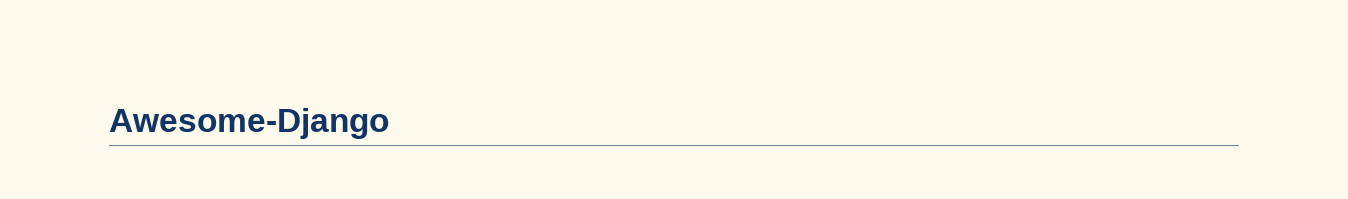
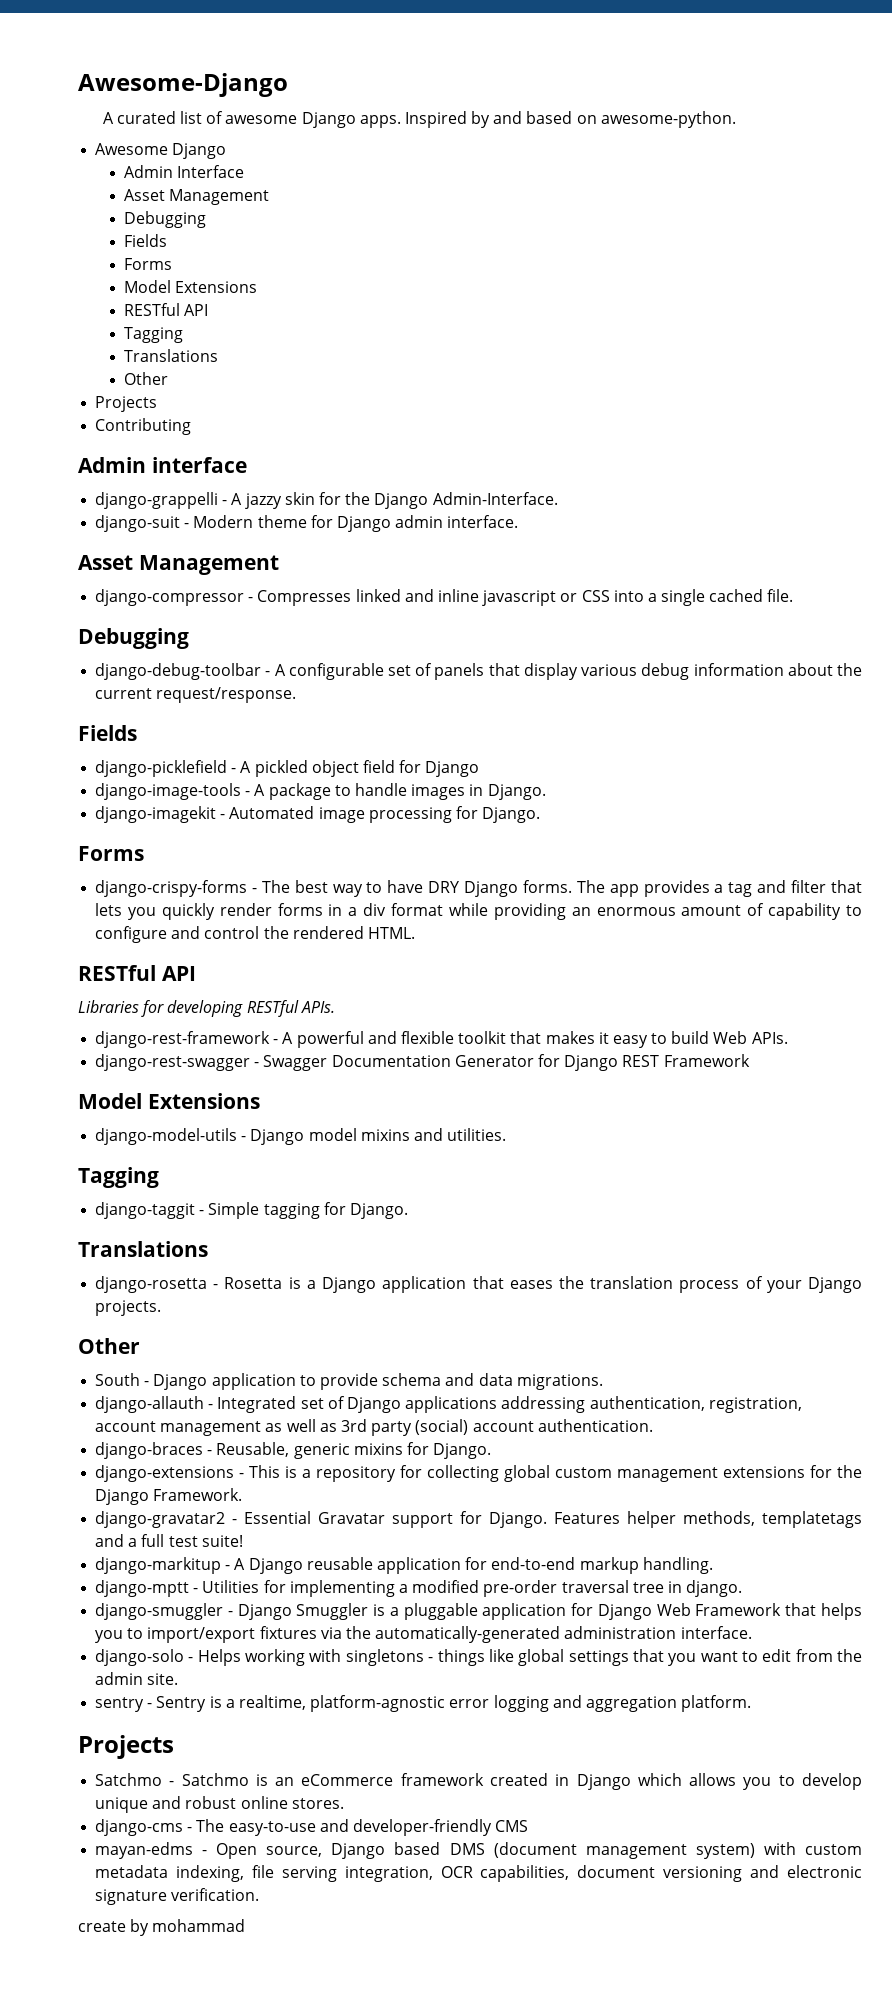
+ A curated list of awesome Django apps. Inspired by and based on awesome-python.
+ Awesome Django
+ Admin Interface
+ Asset Management
+ Debugging
+ Fields
+ Forms
+ Model Extensions
+ RESTful API
+ Tagging
+ Translations
+ Other
+ Projects
+ Contributing
+ Admin interface
+ django-grappelli - A jazzy skin for the Django Admin-Interface.
+ django-suit - Modern theme for Django admin interface.
+ Asset Management
+ django-compressor - Compresses linked and inline javascript or CSS into a single cached file.
+ Debugging
+ django-debug-toolbar - A configurable set of panels that display various debug information about the current request/response.
+ Fields
+ django-picklefield - A pickled object field for Django
+ django-image-tools - A package to handle images in Django.
+ django-imagekit - Automated image processing for Django.
+ Forms
+ django-crispy-forms - The best way to have DRY Django forms. The app provides a tag and filter that lets you quickly render forms in a div format while providing an enormous amount of capability to configure and control the rendered HTML.
+ RESTful API
+ Libraries for developing RESTful APIs.
+ django-rest-framework - A powerful and flexible toolkit that makes it easy to build Web APIs.
+ django-rest-swagger - Swagger Documentation Generator for Django REST Framework
+ Model Extensions
+ django-model-utils - Django model mixins and utilities.
+ Tagging
+ django-taggit - Simple tagging for Django.
+ Translations
+ django-rosetta - Rosetta is a Django application that eases the translation process of your Django projects.
+ Other
+ South - Django application to provide schema and data migrations.
+ django-allauth - Integrated set of Django applications addressing authentication, registration, account management as well as 3rd party (social) account authentication.
+ django-braces - Reusable, generic mixins for Django.
+ django-extensions - This is a repository for collecting global custom management extensions for the Django Framework.
+ django-gravatar2 - Essential Gravatar support for Django. Features helper methods, templatetags and a full test suite!
+ django-markitup - A Django reusable application for end-to-end markup handling.
+ django-mptt - Utilities for implementing a modified pre-order traversal tree in django.
+ django-smuggler - Django Smuggler is a pluggable application for Django Web Framework that helps you to import/export fixtures via the automatically-generated administration interface.
+ django-solo - Helps working with singletons - things like global settings that you want to edit from the admin site.
+ sentry - Sentry is a realtime, platform-agnostic error logging and aggregation platform.
+ Projects
+ Satchmo - Satchmo is an eCommerce framework created in Django which allows you to develop unique and robust online stores.
+ django-cms - The easy-to-use and developer-friendly CMS
+ mayan-edms - Open source, Django based DMS (document management system) with custom metadata indexing, file serving integration, OCR capabilities, document versioning and electronic signature verification.
+ create by mohammad

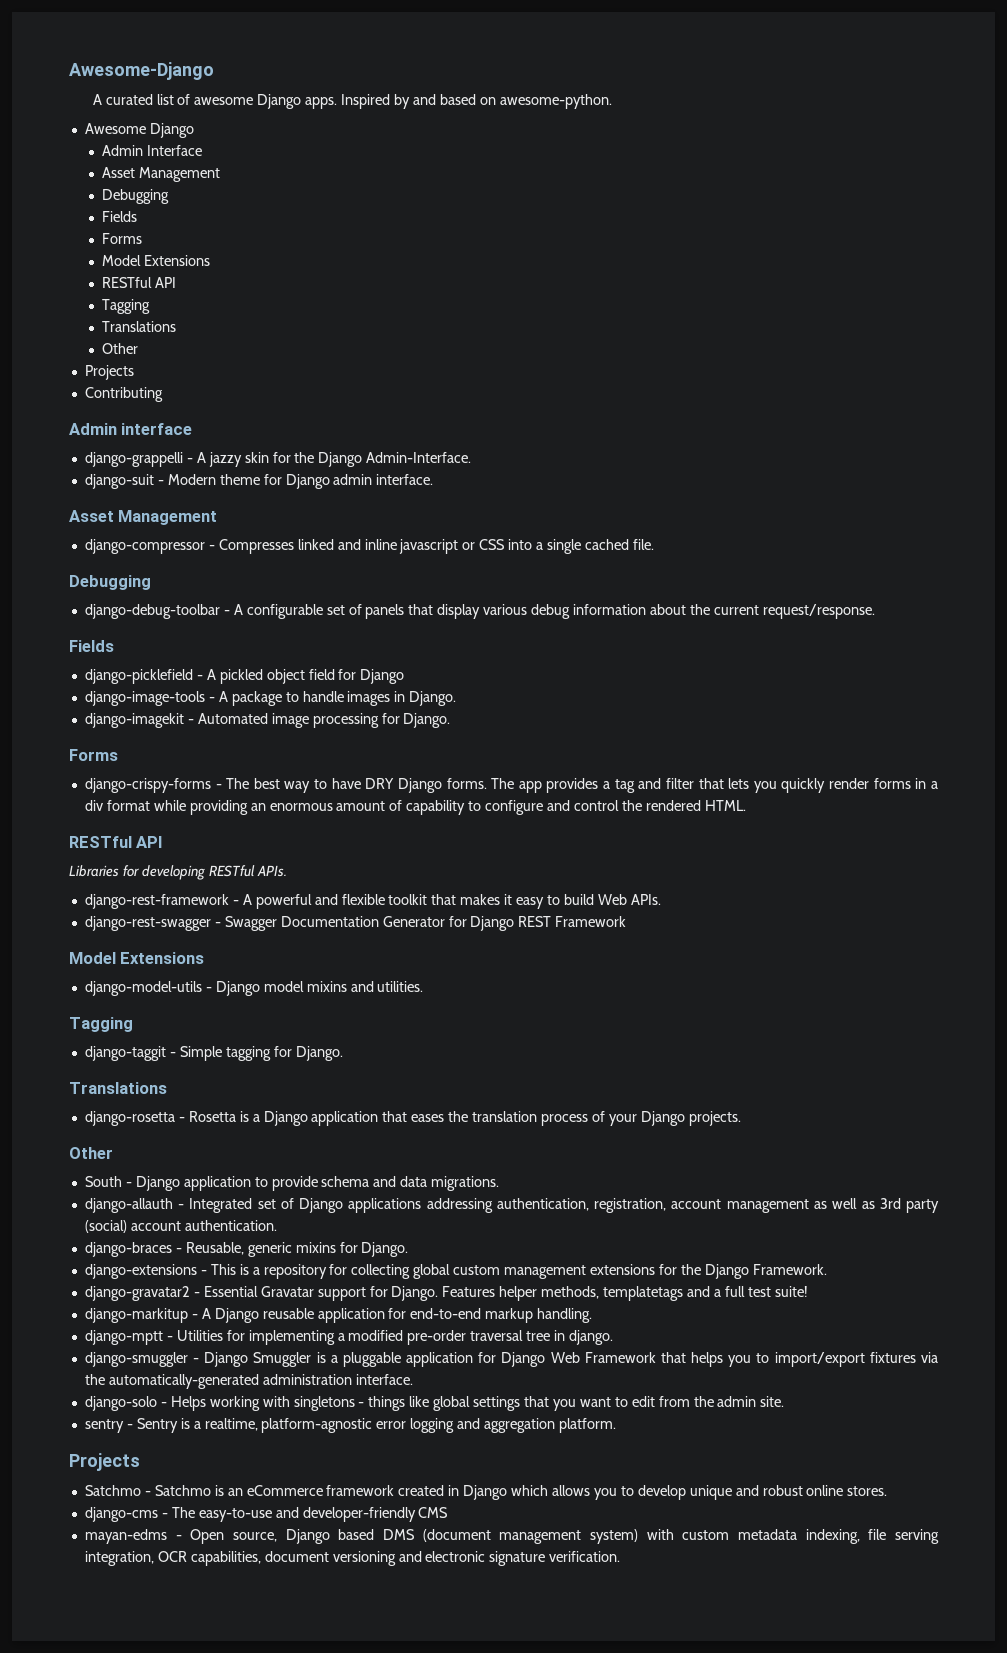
- create by mohammad

